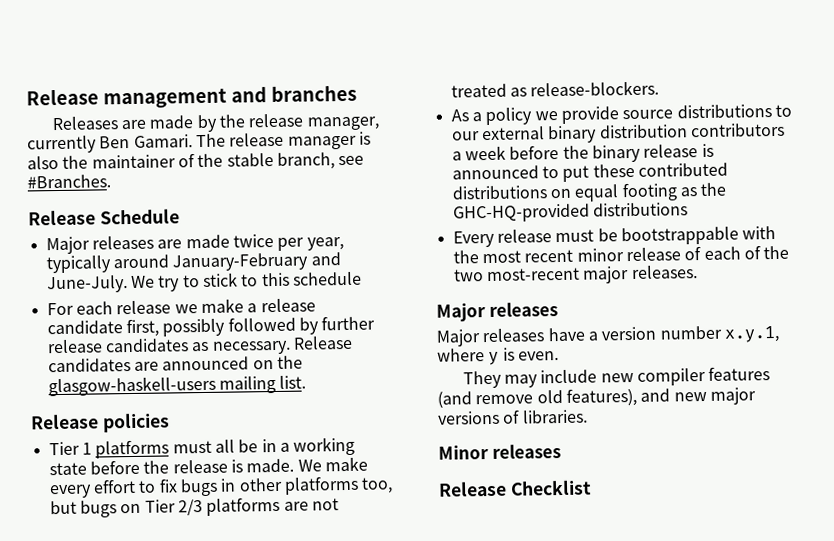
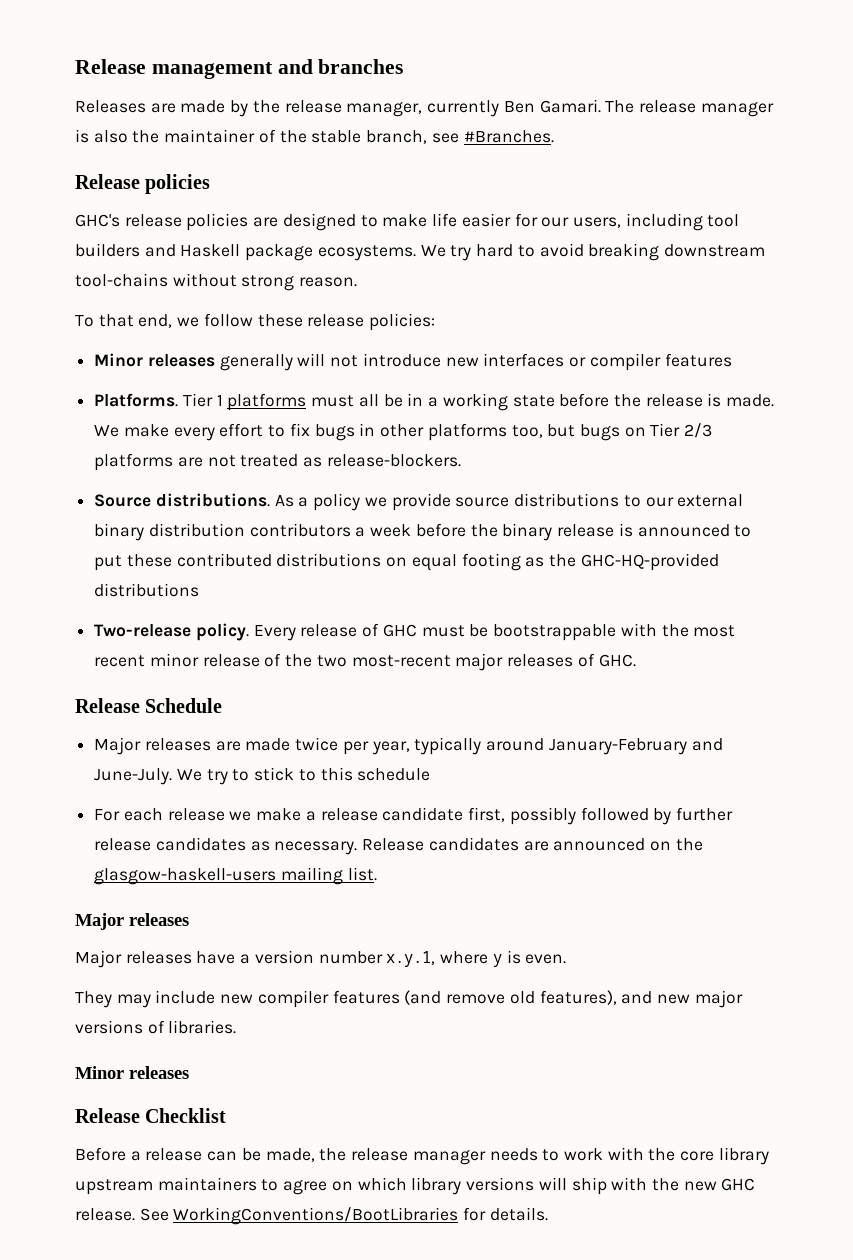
+ Release policies
+ GHC's release policies are designed to make life easier for our users, including tool builders and Haskell package ecosystems. We try hard to avoid breaking downstream tool-chains without strong reason.
+ To that end, we follow these release policies:
+ Minor releases generally will not introduce new interfaces or compiler features
+ Platforms. Tier 1 platforms must all be in a working state before the release is made. We make every effort to fix bugs in other platforms too, but bugs on Tier 2/3 platforms are not treated as release-blockers.
+ Source distributions. As a policy we provide source distributions to our external binary distribution contributors a week before the binary release is announced to put these contributed distributions on equal footing as the GHC-HQ-provided distributions
+ Two-release policy. Every release of GHC must be bootstrappable with the most recent minor release of the two most-recent major releases of GHC.
- Release policies
- Tier 1 platforms must all be in a working state before the release is made. We make every effort to fix bugs in other platforms too, but bugs on Tier 2/3 platforms are not treated as release-blockers.
- As a policy we provide source distributions to our external binary distribution contributors a week before the binary release is announced to put these contributed distributions on equal footing as the GHC-HQ-provided distributions
- Every release must be bootstrappable with the most recent minor release of each of the two most-recent major releases.
+ Before a release can be made, the release manager needs to work with the core library upstream maintainers to agree on which library versions will ship with the new GHC release. See WorkingConventions/BootLibraries for details.

